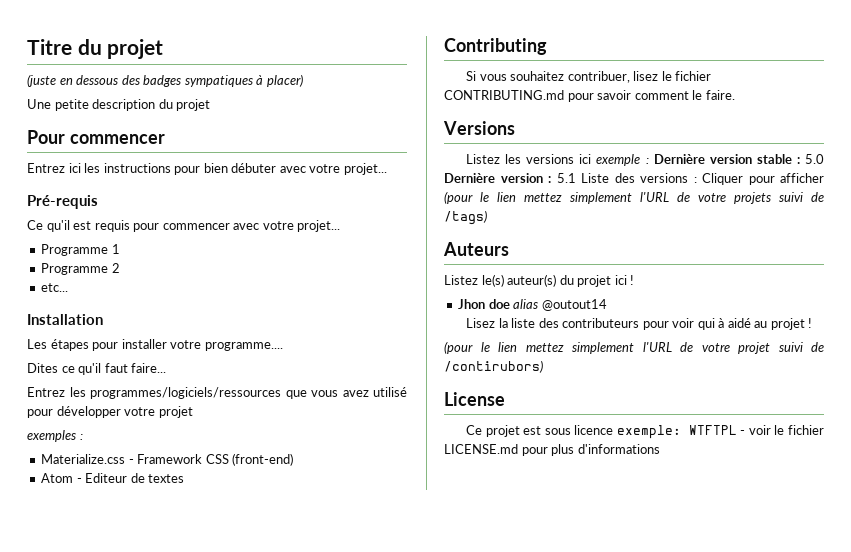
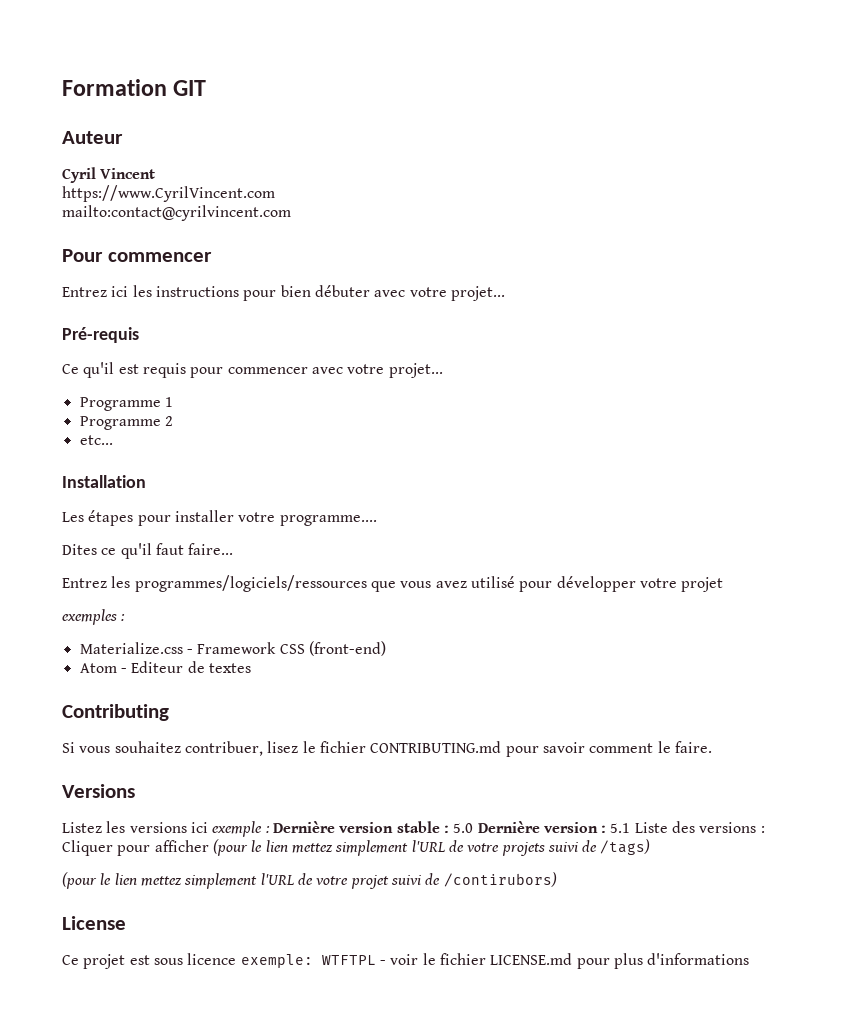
- Titre du projet
- (juste en dessous des badges sympatiques à placer)
- Une petite description du projet
+ Formation GIT
+ Auteur
+ Cyril Vincent
+ https://www.CyrilVincent.com
+ mailto:contact@cyrilvincent.com
- Auteurs
- Listez le(s) auteur(s) du projet ici !
- Jhon doe alias @outout14
- Lisez la liste des contributeurs pour voir qui à aidé au projet !

